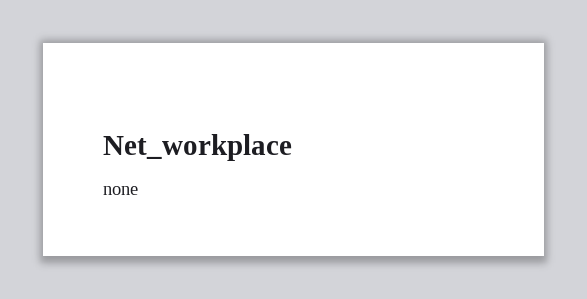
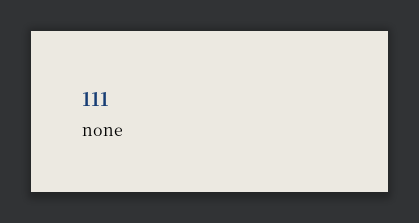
- Net_workplace
+ 111

